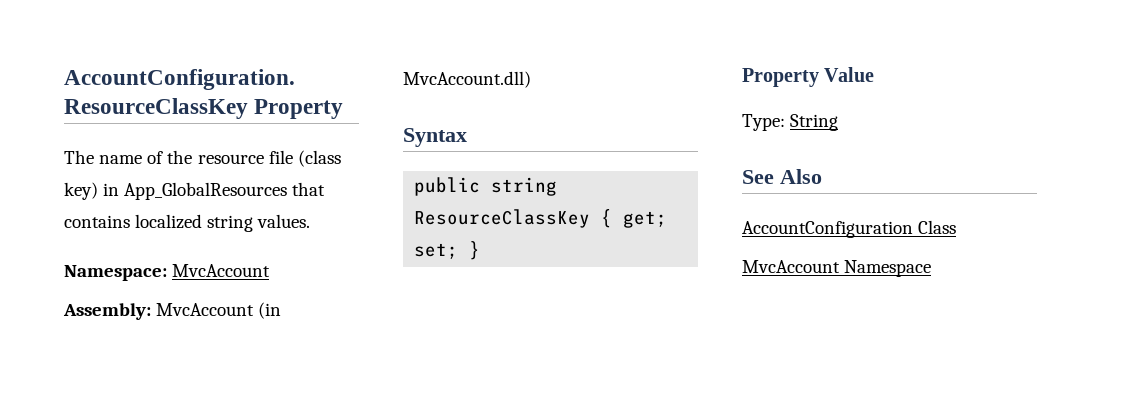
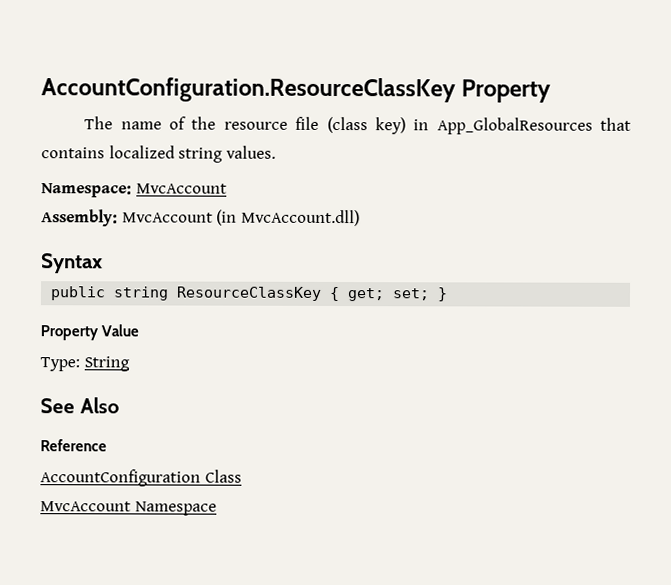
+ Reference

